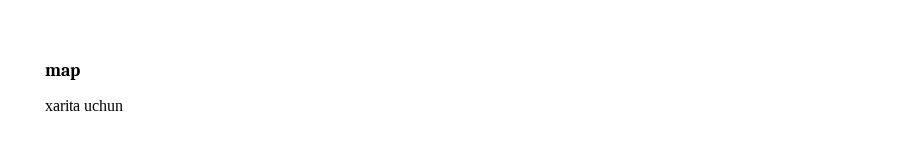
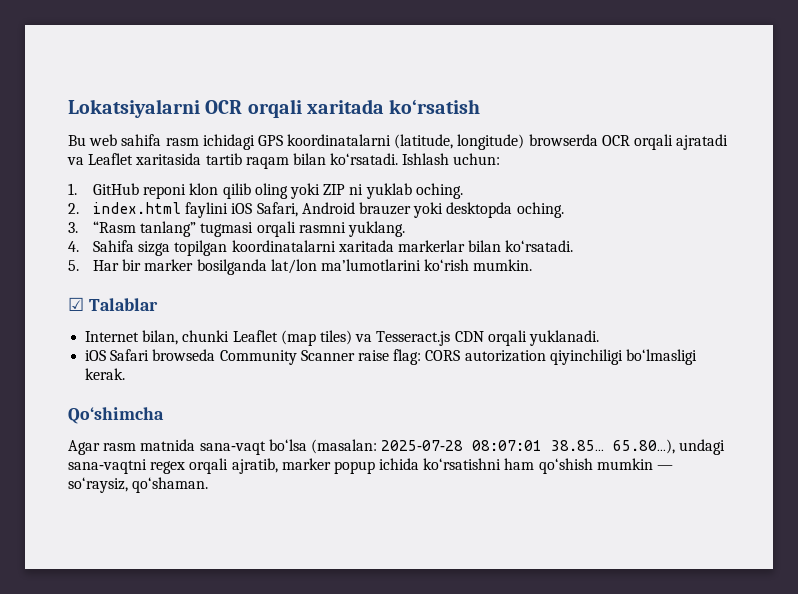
- map
- xarita uchun
+ Lokatsiyalarni OCR orqali xaritada ko‘rsatish
+ Bu web sahifa rasm ichidagi GPS koordinatalarni (latitude, longitude) browserda OCR orqali ajratadi va Leaflet xaritasida tartib raqam bilan ko‘rsatadi. Ishlash uchun:
+ 1. GitHub reponi klon qilib oling yoki ZIP ni yuklab oching.
+ 2. index.html faylini iOS Safari, Android brauzer yoki desktopda oching.
+ 3. “Rasm tanlang” tugmasi orqali rasmni yuklang.
+ 4. Sahifa sizga topilgan koordinatalarni xaritada markerlar bilan ko‘rsatadi.
+ 5. Har bir marker bosilganda lat/lon ma’lumotlarini ko‘rish mumkin.
+ ☑ Talablar
+ Internet bilan, chunki Leaflet (map tiles) va Tesseract.js CDN orqali yuklanadi.
+ iOS Safari browseda Community Scanner raise flag: CORS autorization qiyinchiligi bo‘lmasligi kerak.
+ Qo‘shimcha
+ Agar rasm matnida sana‑vaqt bo‘lsa (masalan: 2025‑07‑28 08:07:01 38.85… 65.80…), undagi sana‑vaqtni regex orqali ajratib, marker popup ichida ko‘rsatishni ham qo‘shish mumkin — so‘raysiz, qo‘shaman.

